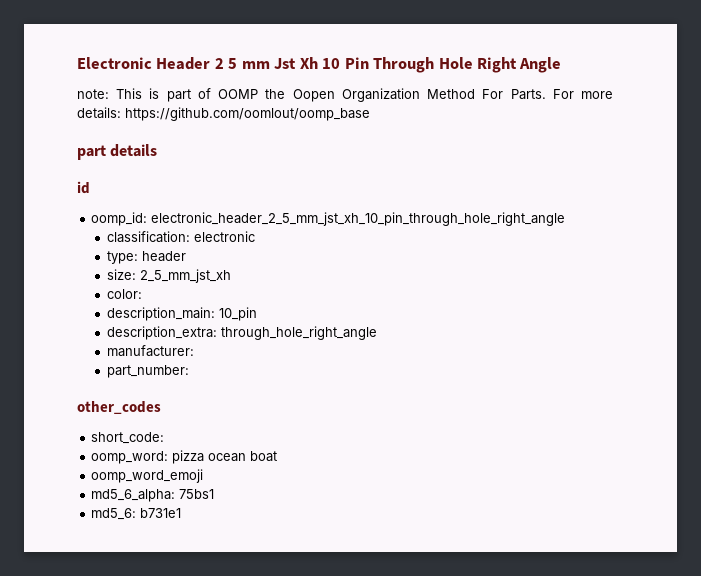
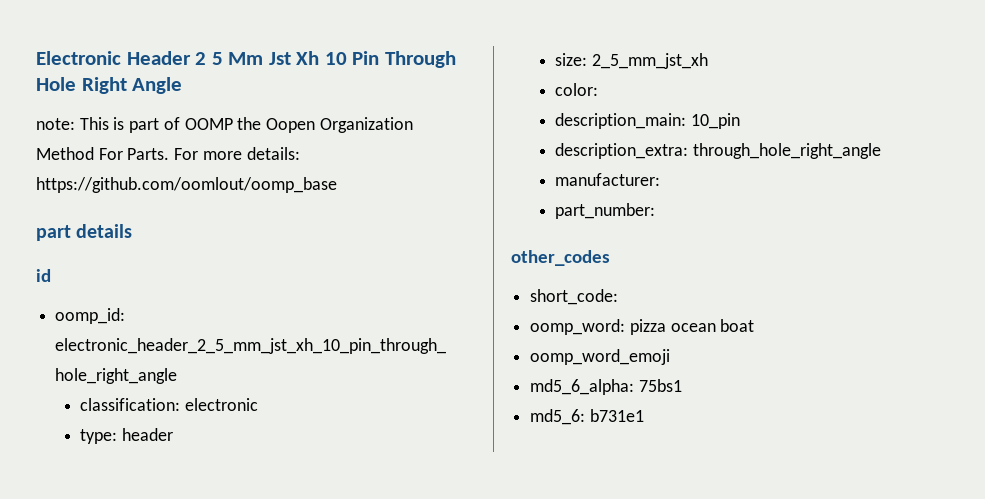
- Electronic Header 2 5 mm Jst Xh 10 Pin Through Hole Right Angle
+ Electronic Header 2 5 Mm Jst Xh 10 Pin Through Hole Right Angle

